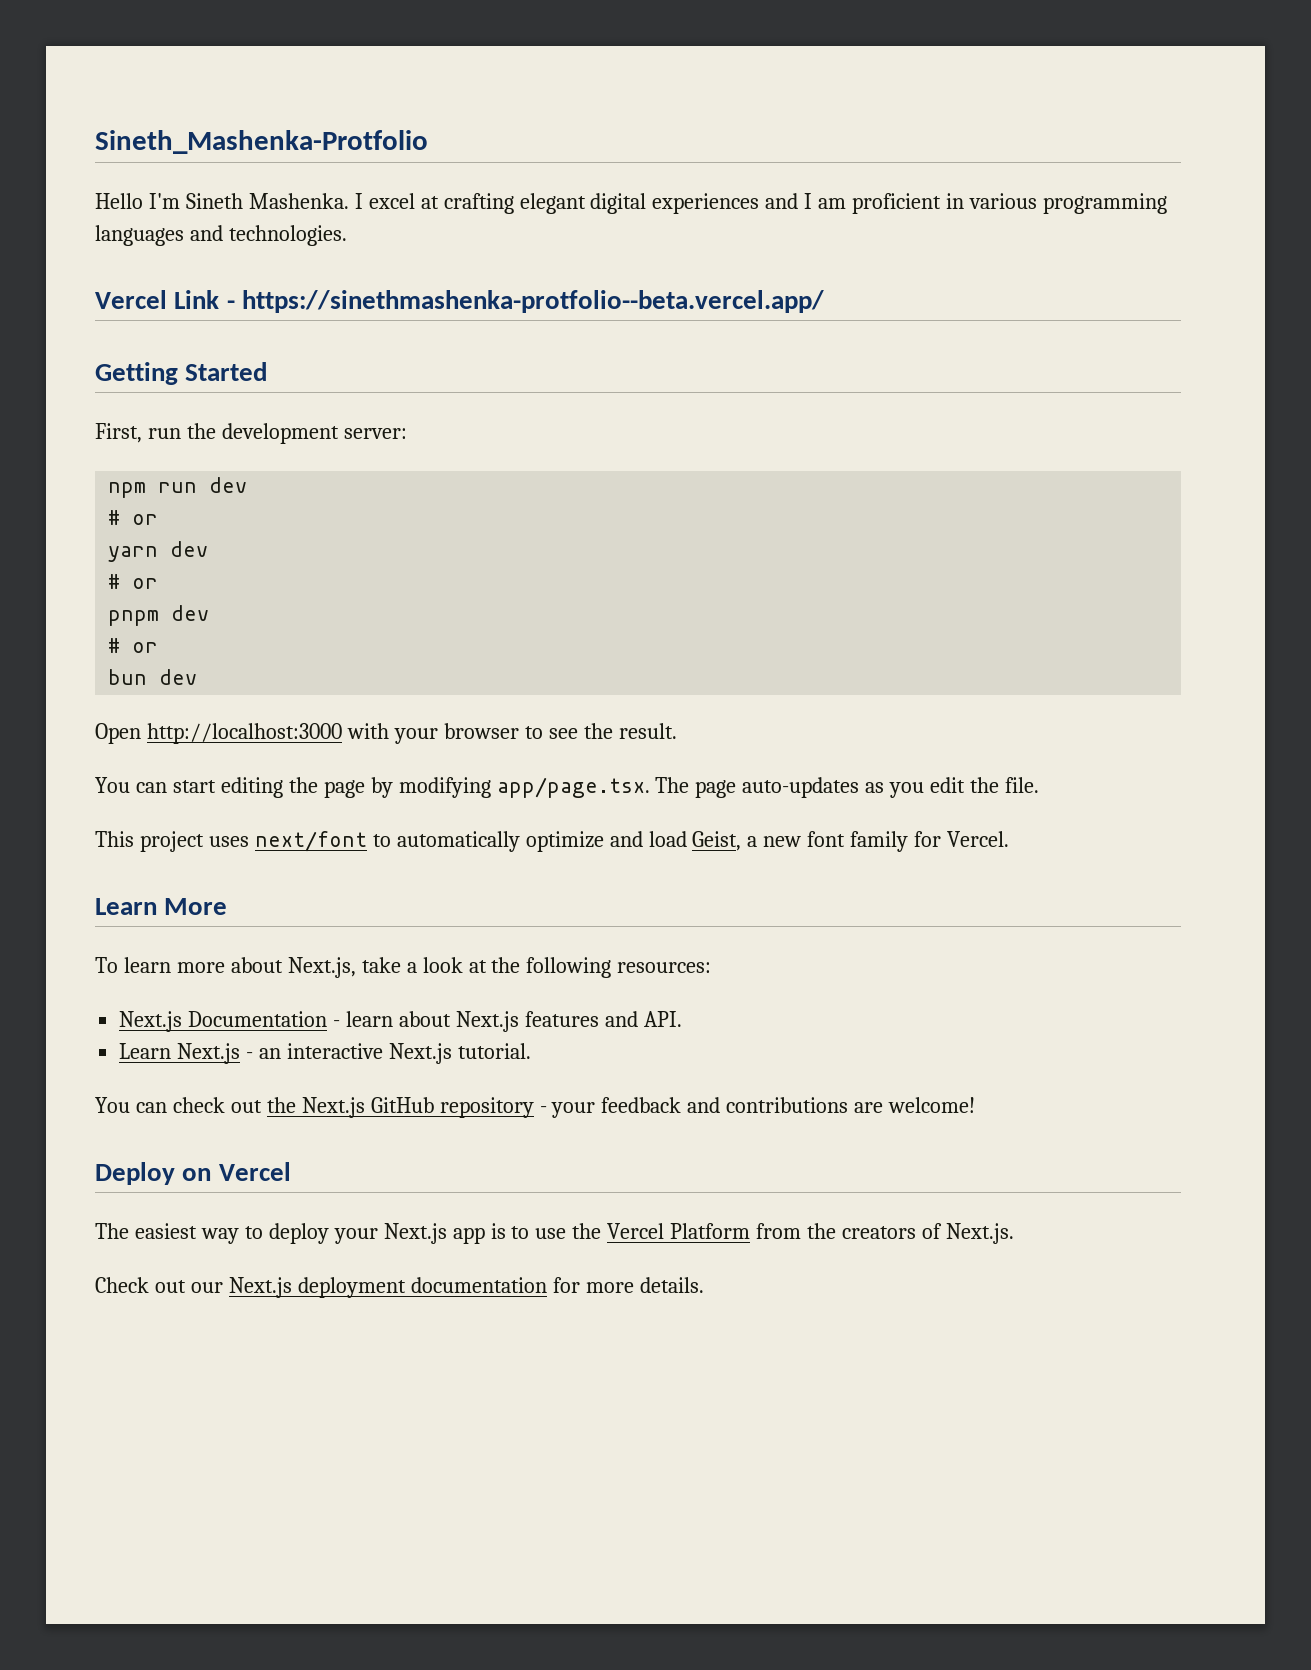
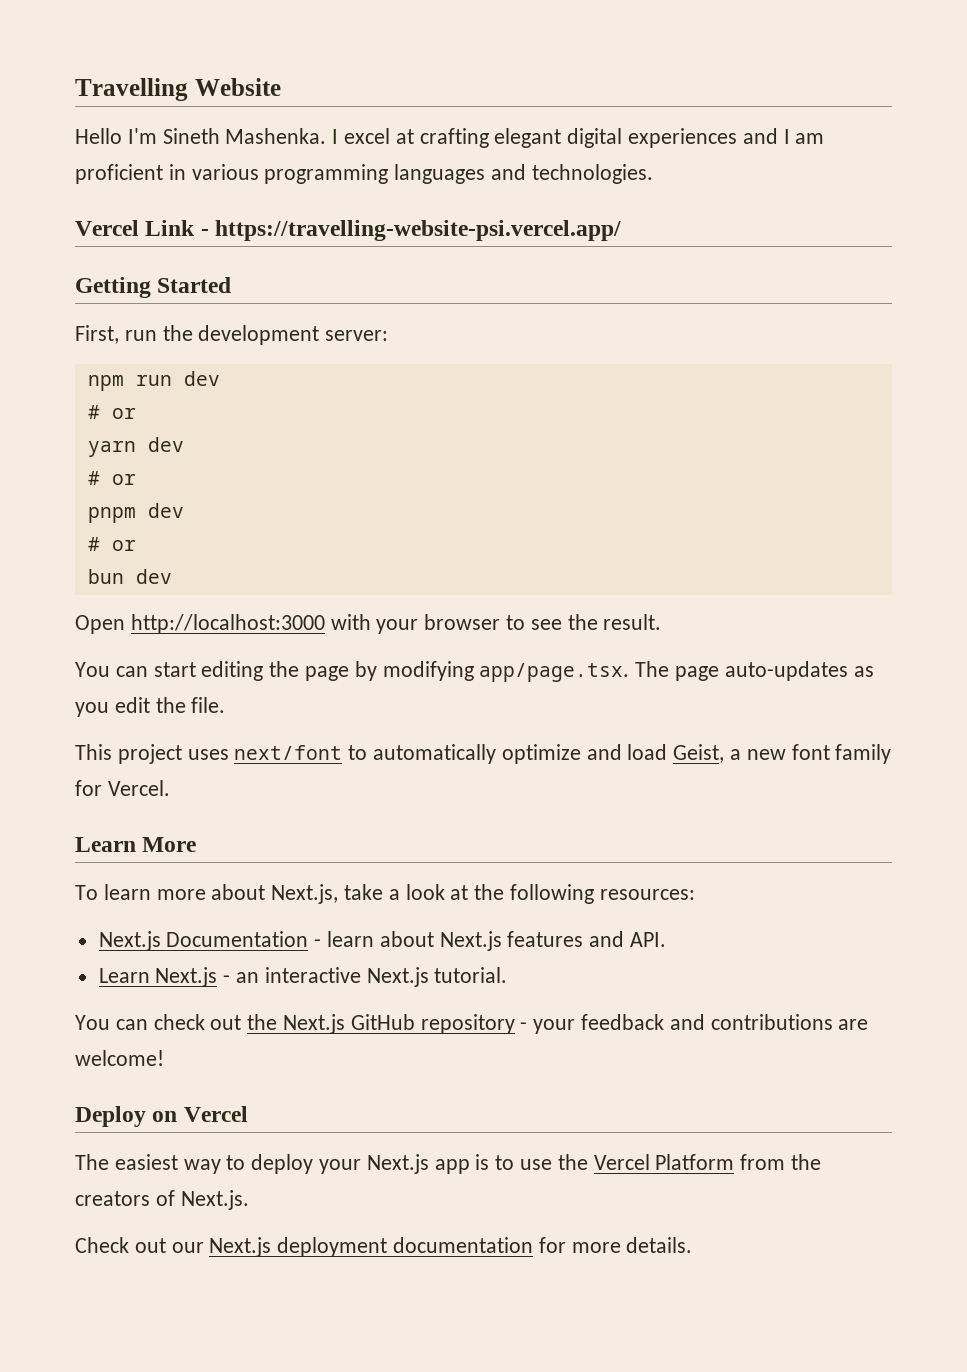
- Sineth_Mashenka-Protfolio
+ Travelling Website
- Vercel Link - https://sinethmashenka-protfolio--beta.vercel.app/
+ Vercel Link - https://travelling-website-psi.vercel.app/

